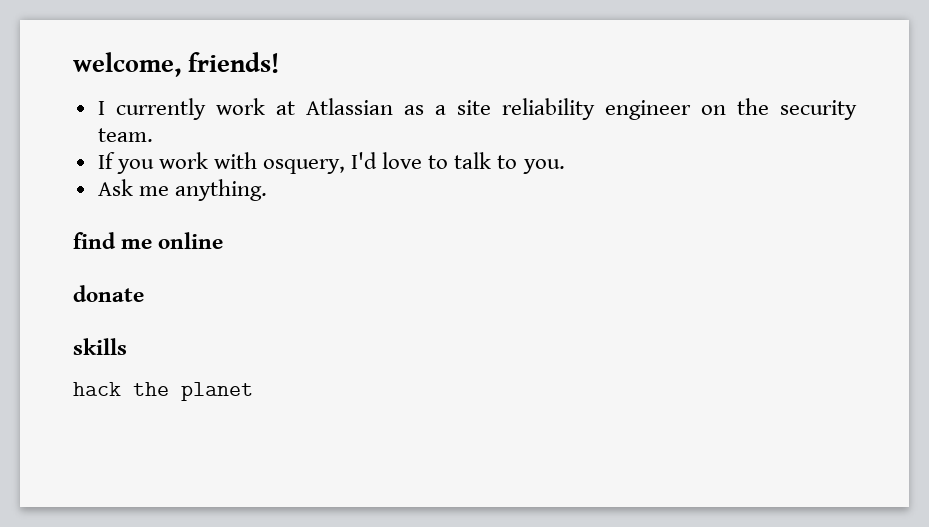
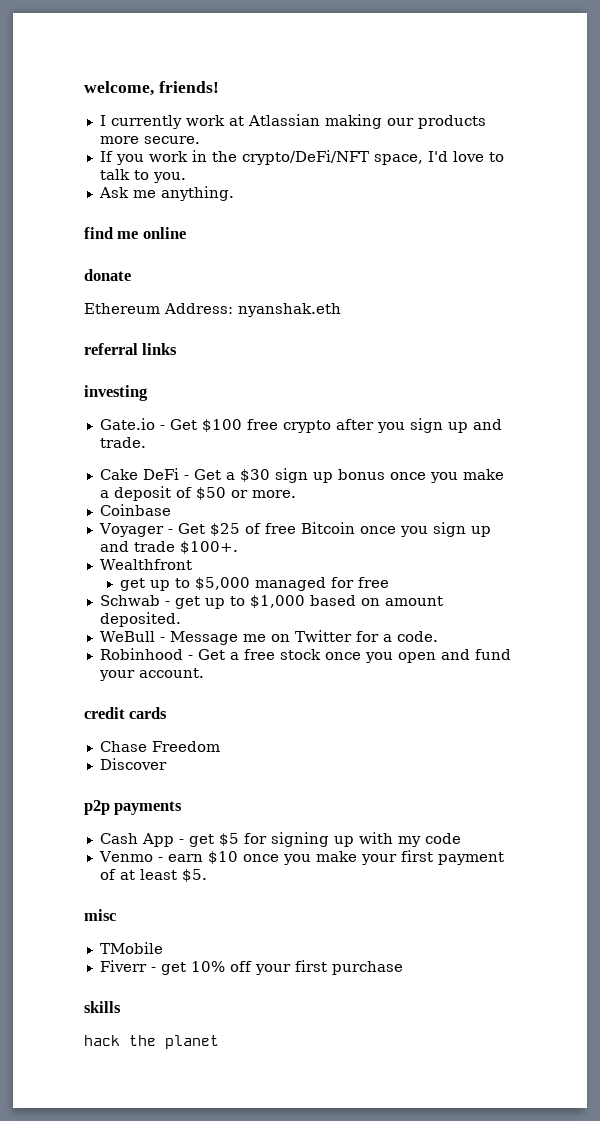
- I currently work at Atlassian as a site reliability engineer on the security team.
+ I currently work at Atlassian making our products more secure.
- If you work with osquery, I'd love to talk to you.
+ If you work in the crypto/DeFi/NFT space, I'd love to talk to you.
+ Ethereum Address: nyanshak.eth
+ referral links
+ investing
+ Gate.io - Get $100 free crypto after you sign up and trade.
+ Cake DeFi - Get a $30 sign up bonus once you make a deposit of $50 or more.
+ Coinbase
+ Voyager - Get $25 of free Bitcoin once you sign up and trade $100+.
+ Wealthfront
+ get up to $5,000 managed for free
+ Schwab - get up to $1,000 based on amount deposited.
+ WeBull - Message me on Twitter for a code.
+ Robinhood - Get a free stock once you open and fund your account.
+ credit cards
+ Chase Freedom
+ Discover
+ p2p payments
+ Cash App - get $5 for signing up with my code
+ Venmo - earn $10 once you make your first payment of at least $5.
+ misc
+ TMobile
+ Fiverr - get 10% off your first purchase

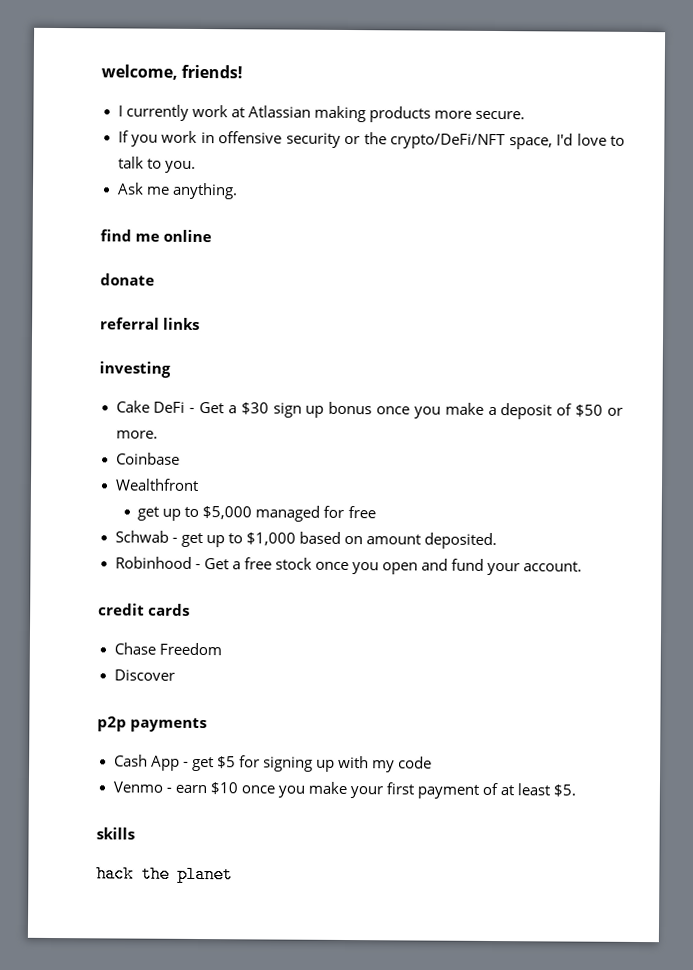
- I currently work at Atlassian making our products more secure.
+ I currently work at Atlassian making products more secure.
- If you work in the crypto/DeFi/NFT space, I'd love to talk to you.
+ If you work in offensive security or the crypto/DeFi/NFT space, I'd love to talk to you.
- Ethereum Address: nyanshak.eth
- Gate.io - Get $100 free crypto after you sign up and trade.
- Voyager - Get $25 of free Bitcoin once you sign up and trade $100+.
- WeBull - Message me on Twitter for a code.
- misc
- TMobile
- Fiverr - get 10% off your first purchase

